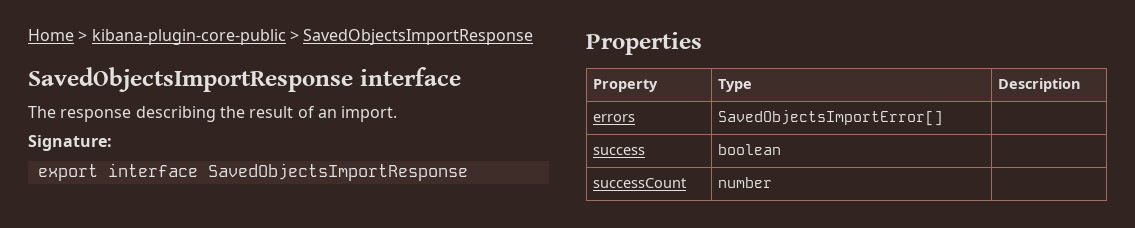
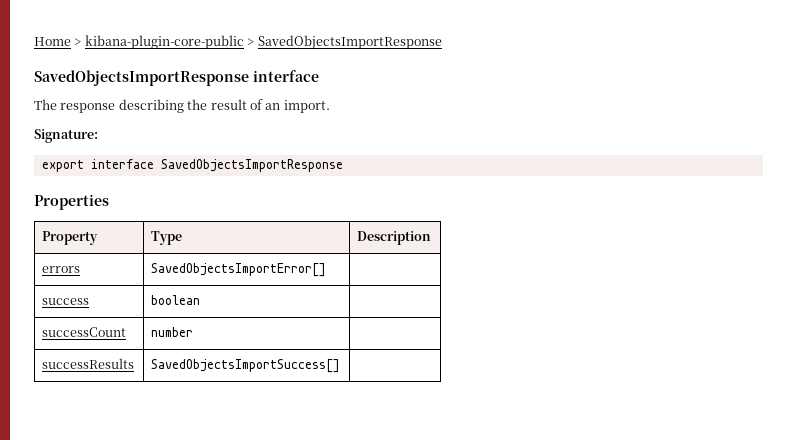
+ successResults | SavedObjectsImportSuccess[] |

